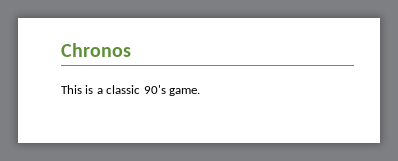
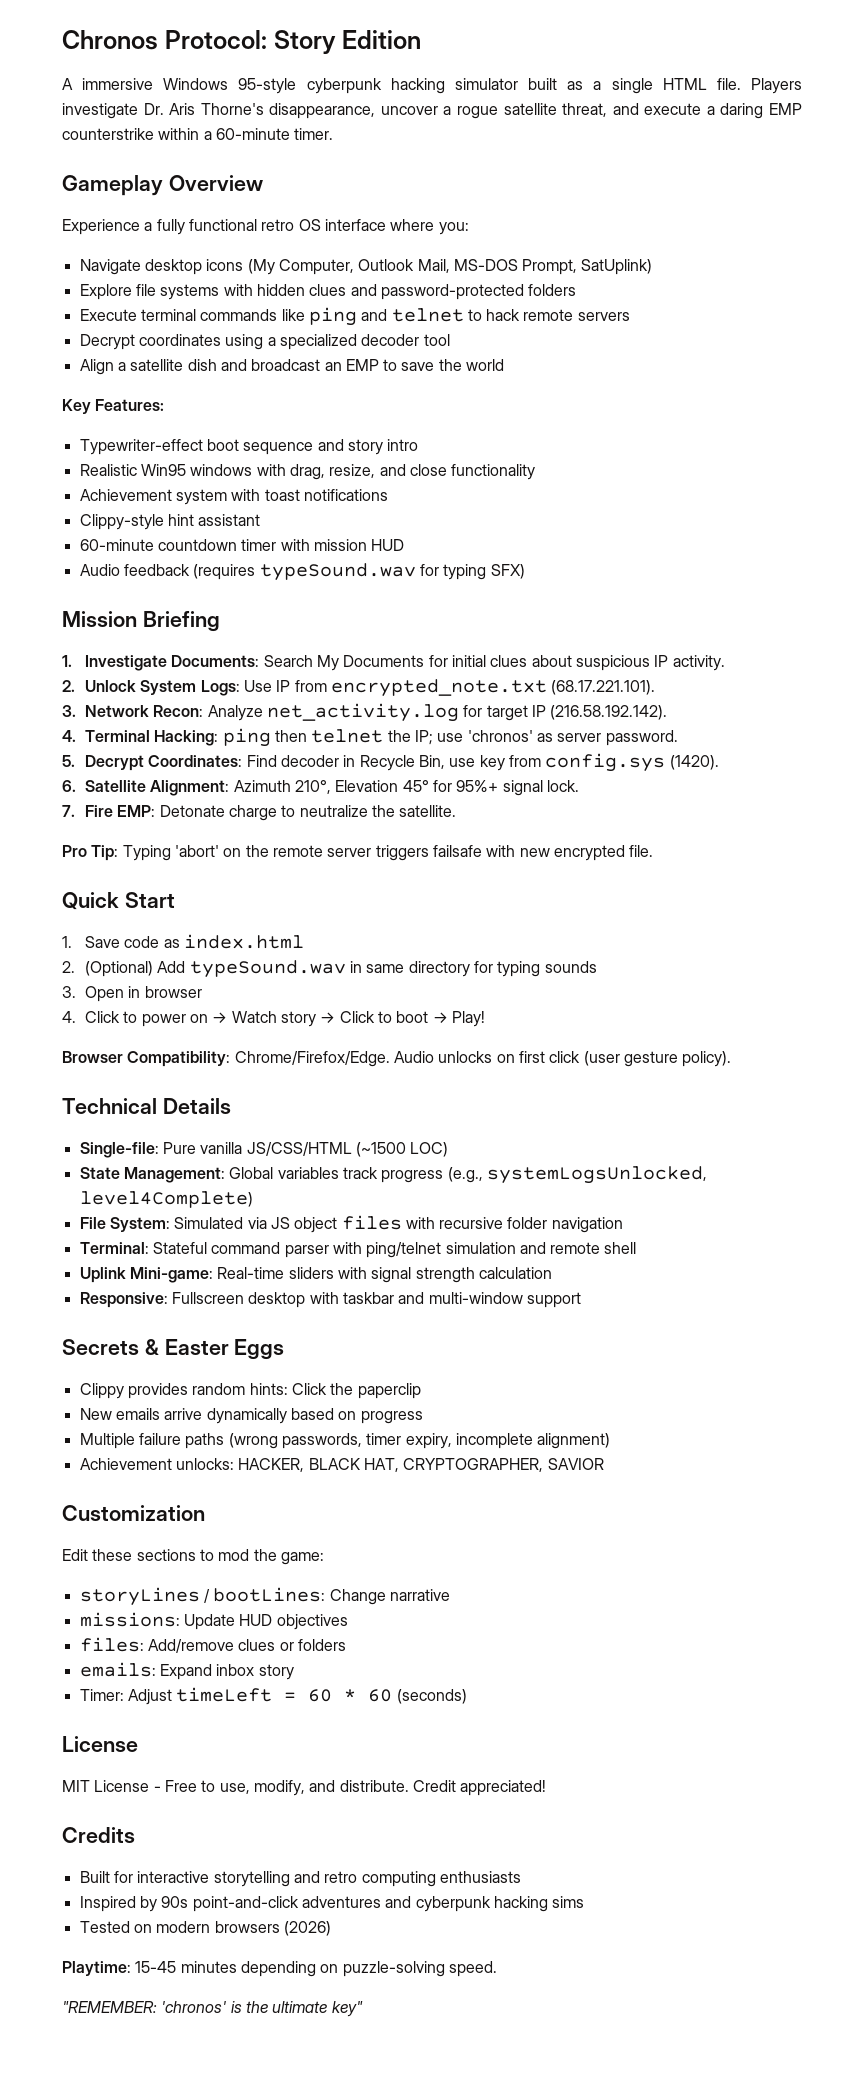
- Chronos
- This is a classic 90's game.
+ Chronos Protocol: Story Edition
+ A immersive Windows 95-style cyberpunk hacking simulator built as a single HTML file. Players investigate Dr. Aris Thorne's disappearance, uncover a rogue satellite threat, and execute a daring EMP counterstrike within a 60-minute timer.
+ Gameplay Overview
+ Experience a fully functional retro OS interface where you:
+ Navigate desktop icons (My Computer, Outlook Mail, MS-DOS Prompt, SatUplink)
+ Explore file systems with hidden clues and password-protected folders
+ Execute terminal commands like ping and telnet to hack remote servers
+ Decrypt coordinates using a specialized decoder tool
+ Align a satellite dish and broadcast an EMP to save the world
+ Key Features:
+ Typewriter-effect boot sequence and story intro
+ Realistic Win95 windows with drag, resize, and close functionality
+ Achievement system with toast notifications
+ Clippy-style hint assistant
+ 60-minute countdown timer with mission HUD
+ Audio feedback (requires typeSound.wav for typing SFX)
+ Mission Briefing
+ 1. Investigate Documents: Search My Documents for initial clues about suspicious IP activity.
+ 2. Unlock System Logs: Use IP from encrypted_note.txt (68.17.221.101).
+ 3. Network Recon: Analyze net_activity.log for target IP (216.58.192.142).
+ 4. Terminal Hacking: ping then telnet the IP; use 'chronos' as server password.
+ 5. Decrypt Coordinates: Find decoder in Recycle Bin, use key from config.sys (1420).
+ 6. Satellite Alignment: Azimuth 210°, Elevation 45° for 95%+ signal lock.
+ 7. Fire EMP: Detonate charge to neutralize the satellite.
+ Pro Tip: Typing 'abort' on the remote server triggers failsafe with new encrypted file.
+ Quick Start
+ 1. Save code as index.html
+ 2. (Optional) Add typeSound.wav in same directory for typing sounds
+ 3. Open in browser
+ 4. Click to power on → Watch story → Click to boot → Play!
+ Browser Compatibility: Chrome/Firefox/Edge. Audio unlocks on first click (user gesture policy).
+ Technical Details
+ Single-file: Pure vanilla JS/CSS/HTML (~1500 LOC)
+ State Management: Global variables track progress (e.g., systemLogsUnlocked, level4Complete)
+ File System: Simulated via JS object files with recursive folder navigation
+ Terminal: Stateful command parser with ping/telnet simulation and remote shell
+ Uplink Mini-game: Real-time sliders with signal strength calculation
+ Responsive: Fullscreen desktop with taskbar and multi-window support
+ Secrets & Easter Eggs
+ Clippy provides random hints: Click the paperclip
+ New emails arrive dynamically based on progress
+ Multiple failure paths (wrong passwords, timer expiry, incomplete alignment)
+ Achievement unlocks: HACKER, BLACK HAT, CRYPTOGRAPHER, SAVIOR
+ Customization
+ Edit these sections to mod the game:
+ storyLines / bootLines: Change narrative
+ missions: Update HUD objectives
+ files: Add/remove clues or folders
+ emails: Expand inbox story
+ Timer: Adjust timeLeft = 60 * 60 (seconds)
+ License
+ MIT License - Free to use, modify, and distribute. Credit appreciated!
+ Credits
+ Built for interactive storytelling and retro computing enthusiasts
+ Inspired by 90s point-and-click adventures and cyberpunk hacking sims
+ Tested on modern browsers (2026)
+ Playtime: 15-45 minutes depending on puzzle-solving speed.
+ "REMEMBER: 'chronos' is the ultimate key"

